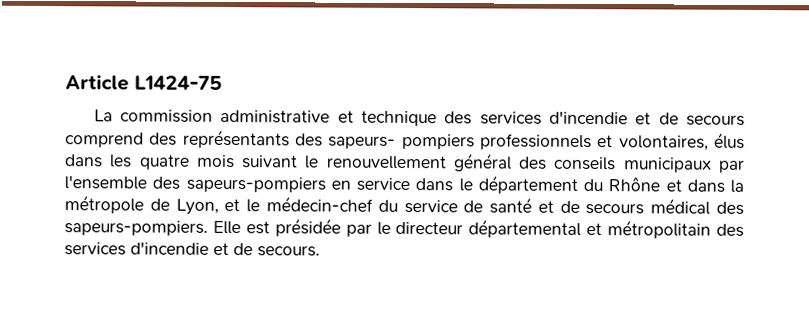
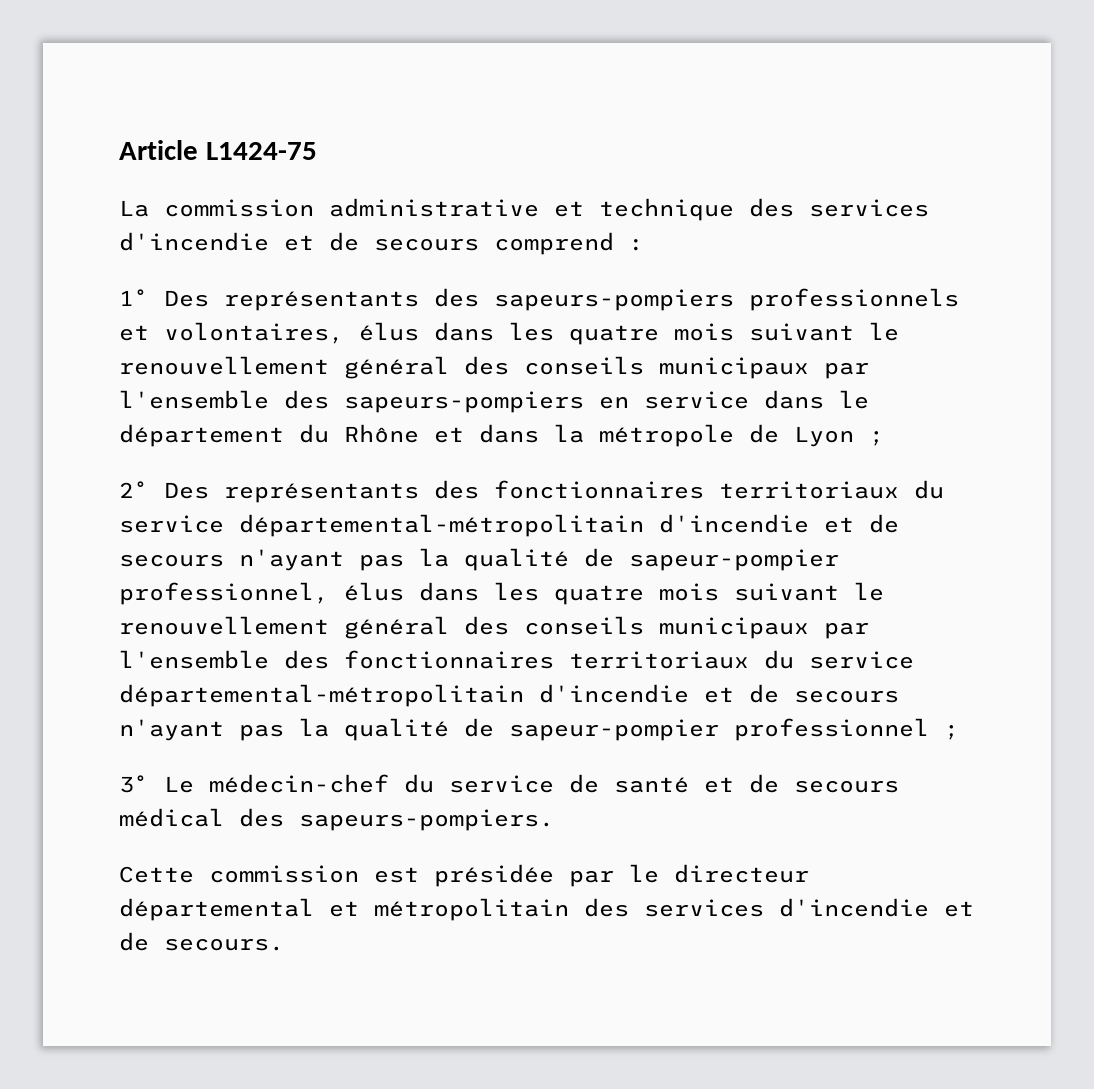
- La commission administrative et technique des services d'incendie et de secours comprend des représentants des sapeurs- pompiers professionnels et volontaires, élus dans les quatre mois suivant le renouvellement général des conseils municipaux par l'ensemble des sapeurs-pompiers en service dans le département du Rhône et dans la métropole de Lyon, et le médecin-chef du service de santé et de secours médical des sapeurs-pompiers. Elle est présidée par le directeur départemental et métropolitain des services d'incendie et de secours.
+ La commission administrative et technique des services d'incendie et de secours comprend :
+ 1° Des représentants des sapeurs-pompiers professionnels et volontaires, élus dans les quatre mois suivant le renouvellement général des conseils municipaux par l'ensemble des sapeurs-pompiers en service dans le département du Rhône et dans la métropole de Lyon ;
+ 2° Des représentants des fonctionnaires territoriaux du service départemental-métropolitain d'incendie et de secours n'ayant pas la qualité de sapeur-pompier professionnel, élus dans les quatre mois suivant le renouvellement général des conseils municipaux par l'ensemble des fonctionnaires territoriaux du service départemental-métropolitain d'incendie et de secours n'ayant pas la qualité de sapeur-pompier professionnel ;
+ 3° Le médecin-chef du service de santé et de secours médical des sapeurs-pompiers.
+ Cette commission est présidée par le directeur départemental et métropolitain des services d'incendie et de secours.

